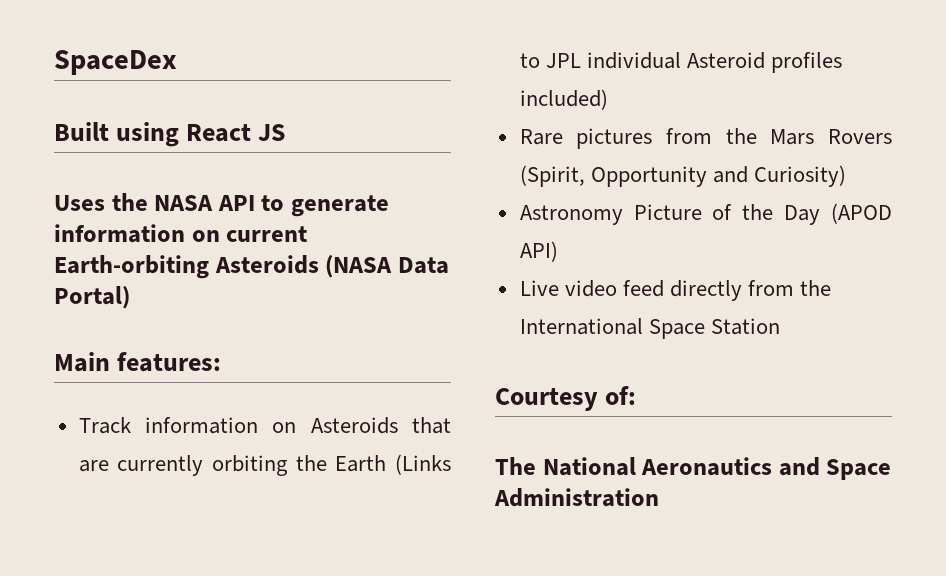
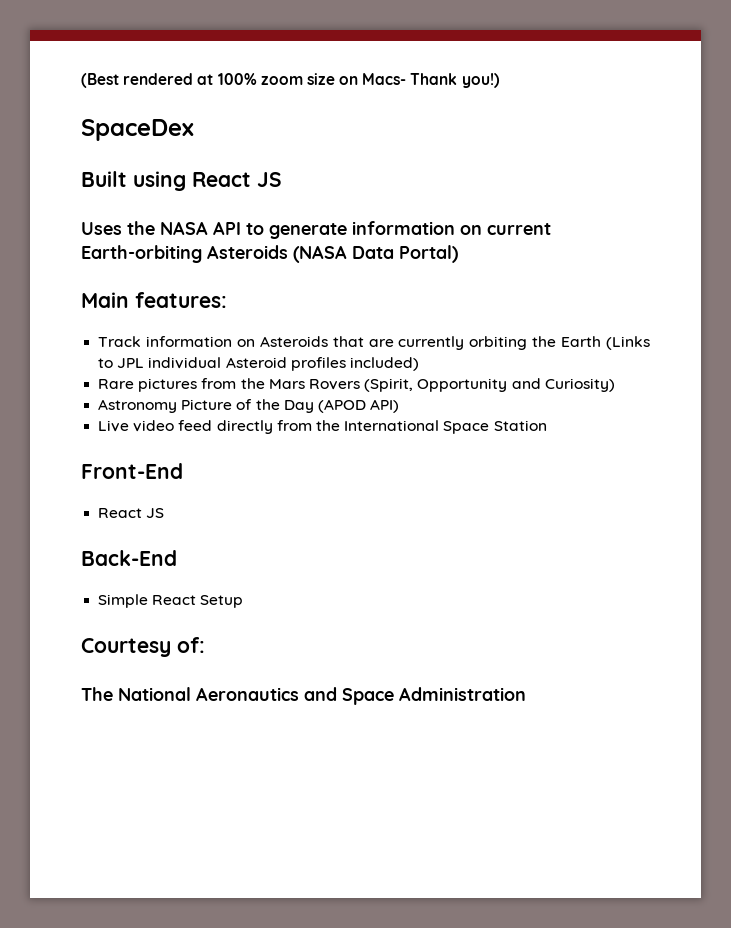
+ (Best rendered at 100% zoom size on Macs- Thank you!)
+ Front-End
+ React JS
+ Back-End
+ Simple React Setup

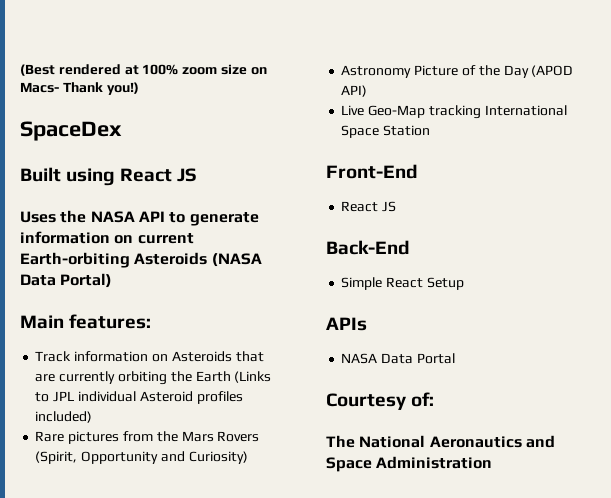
- Live video feed directly from the International Space Station
+ Live Geo-Map tracking International Space Station
+ APIs
+ NASA Data Portal

